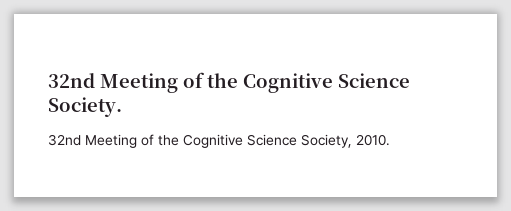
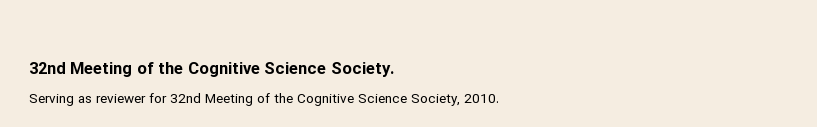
- 32nd Meeting of the Cognitive Science Society, 2010.
+ Serving as reviewer for 32nd Meeting of the Cognitive Science Society, 2010.

